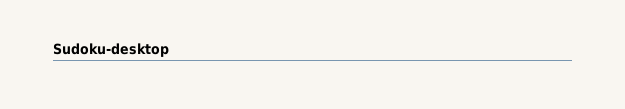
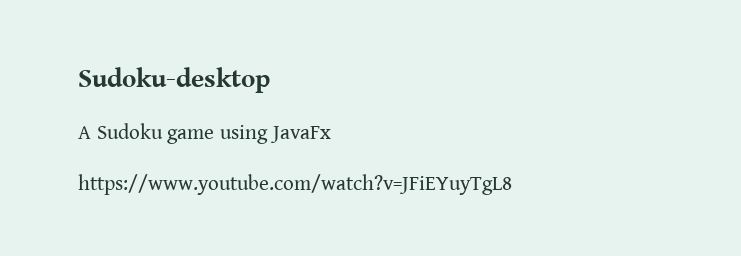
+ A Sudoku game using JavaFx
+ https://www.youtube.com/watch?v=JFiEYuyTgL8

